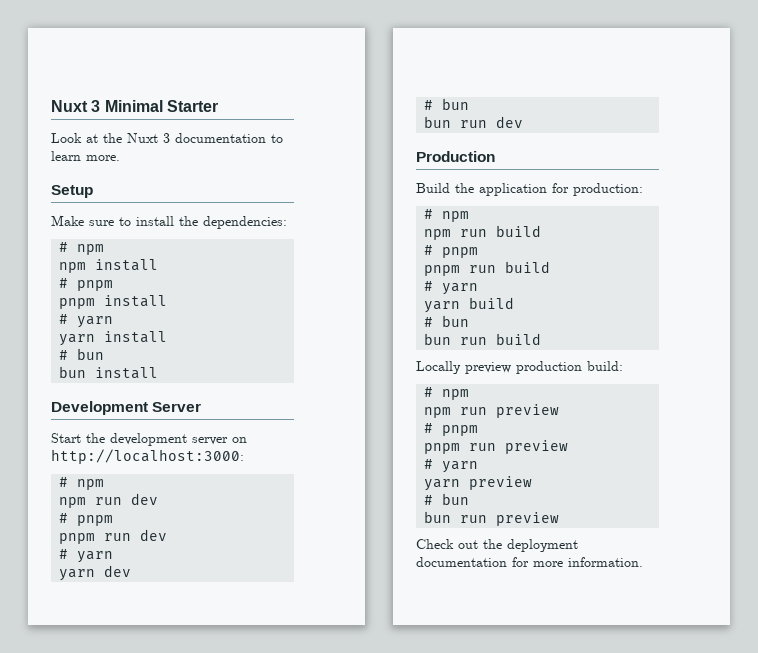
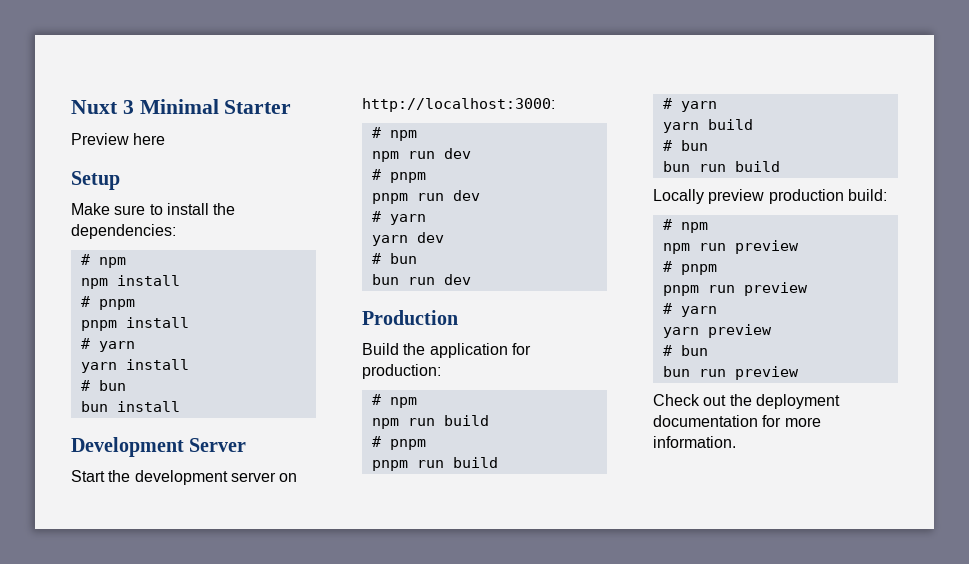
- Look at the Nuxt 3 documentation to learn more.
+ Preview here

